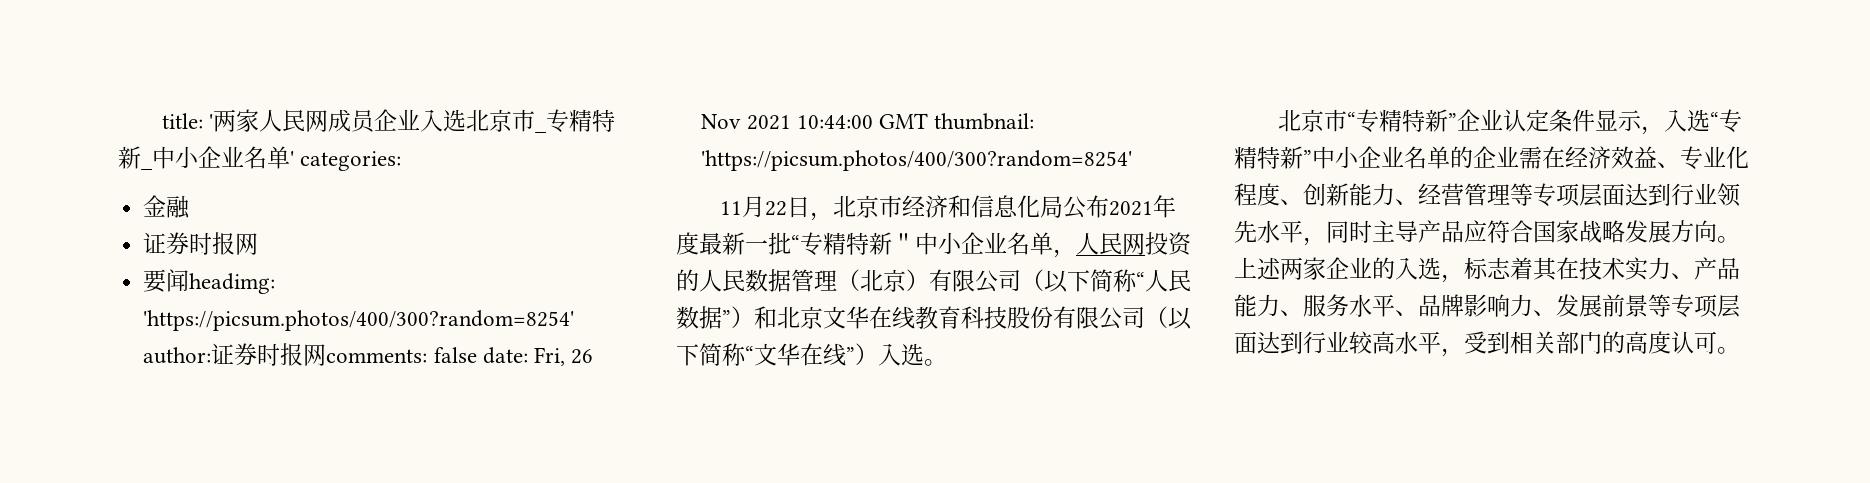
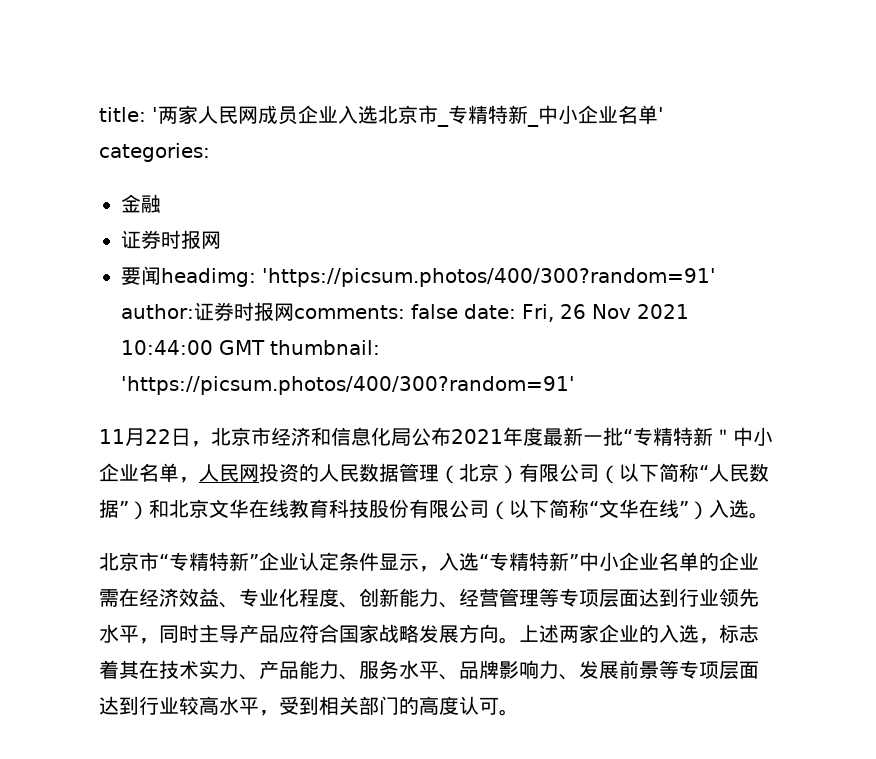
- 要闻headimg: 'https://picsum.photos/400/300?random=8254' author:证券时报网comments: false date: Fri, 26 Nov 2021 10:44:00 GMT thumbnail: 'https://picsum.photos/400/300?random=8254'
+ 要闻headimg: 'https://picsum.photos/400/300?random=91' author:证券时报网comments: false date: Fri, 26 Nov 2021 10:44:00 GMT thumbnail: 'https://picsum.photos/400/300?random=91'

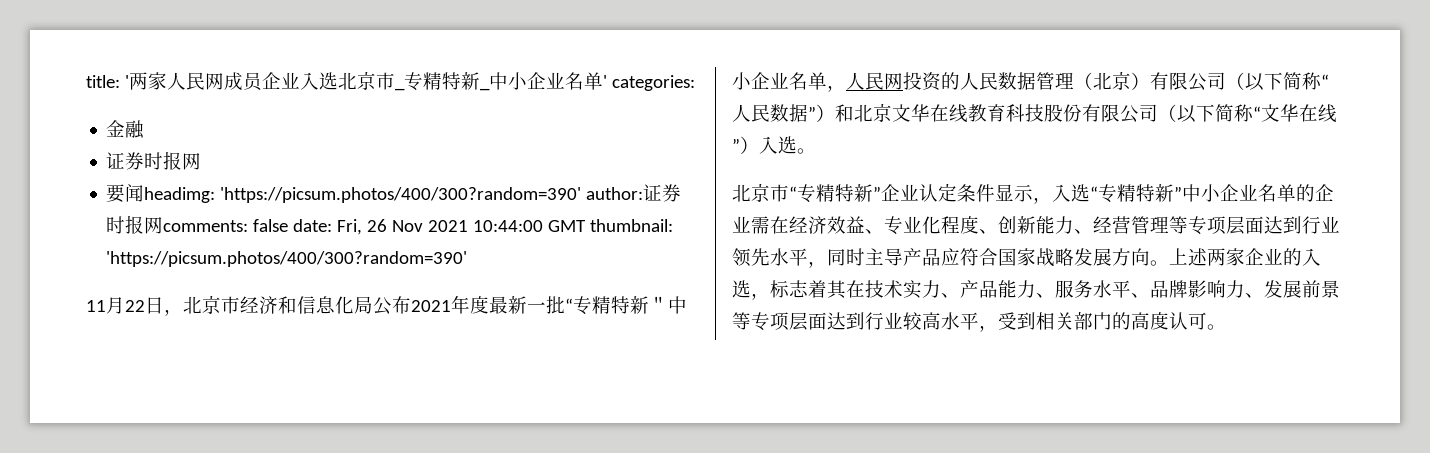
- 要闻headimg: 'https://picsum.photos/400/300?random=91' author:证券时报网comments: false date: Fri, 26 Nov 2021 10:44:00 GMT thumbnail: 'https://picsum.photos/400/300?random=91'
+ 要闻headimg: 'https://picsum.photos/400/300?random=390' author:证券时报网comments: false date: Fri, 26 Nov 2021 10:44:00 GMT thumbnail: 'https://picsum.photos/400/300?random=390'

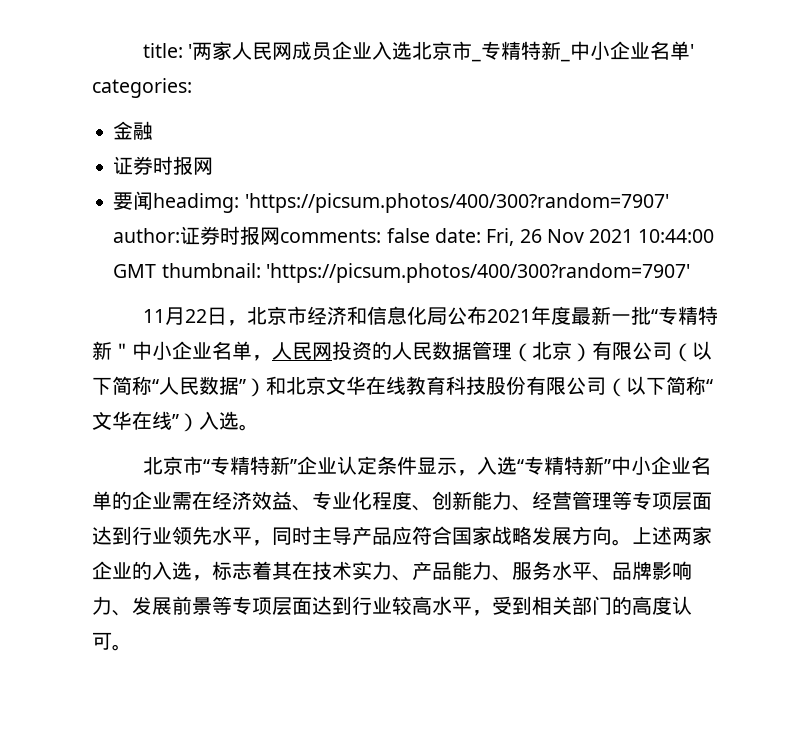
- 要闻headimg: 'https://picsum.photos/400/300?random=390' author:证券时报网comments: false date: Fri, 26 Nov 2021 10:44:00 GMT thumbnail: 'https://picsum.photos/400/300?random=390'
+ 要闻headimg: 'https://picsum.photos/400/300?random=7907' author:证券时报网comments: false date: Fri, 26 Nov 2021 10:44:00 GMT thumbnail: 'https://picsum.photos/400/300?random=7907'

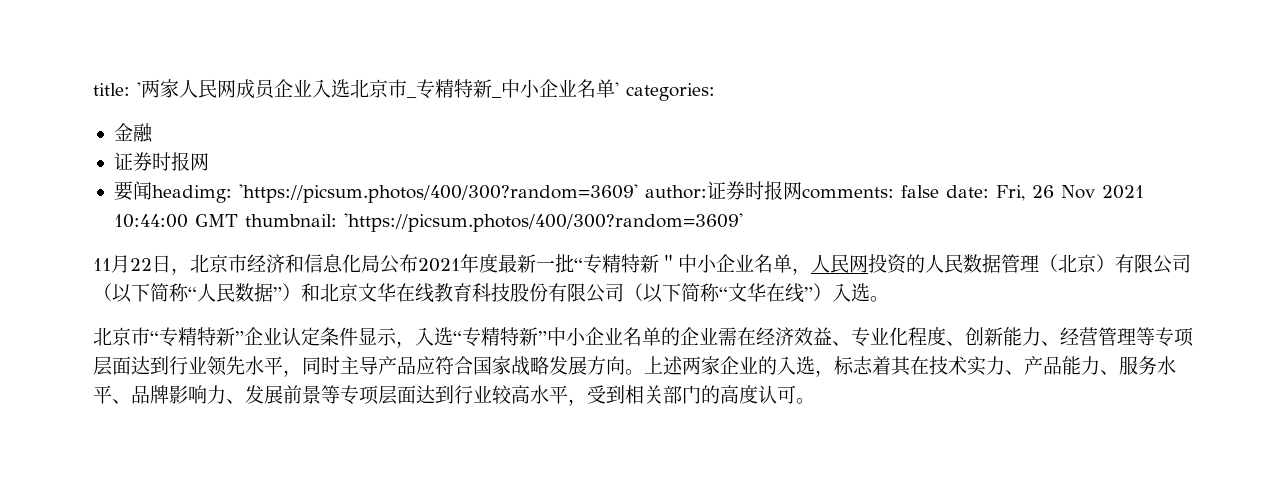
- 要闻headimg: 'https://picsum.photos/400/300?random=7907' author:证券时报网comments: false date: Fri, 26 Nov 2021 10:44:00 GMT thumbnail: 'https://picsum.photos/400/300?random=7907'
+ 要闻headimg: 'https://picsum.photos/400/300?random=3609' author:证券时报网comments: false date: Fri, 26 Nov 2021 10:44:00 GMT thumbnail: 'https://picsum.photos/400/300?random=3609'

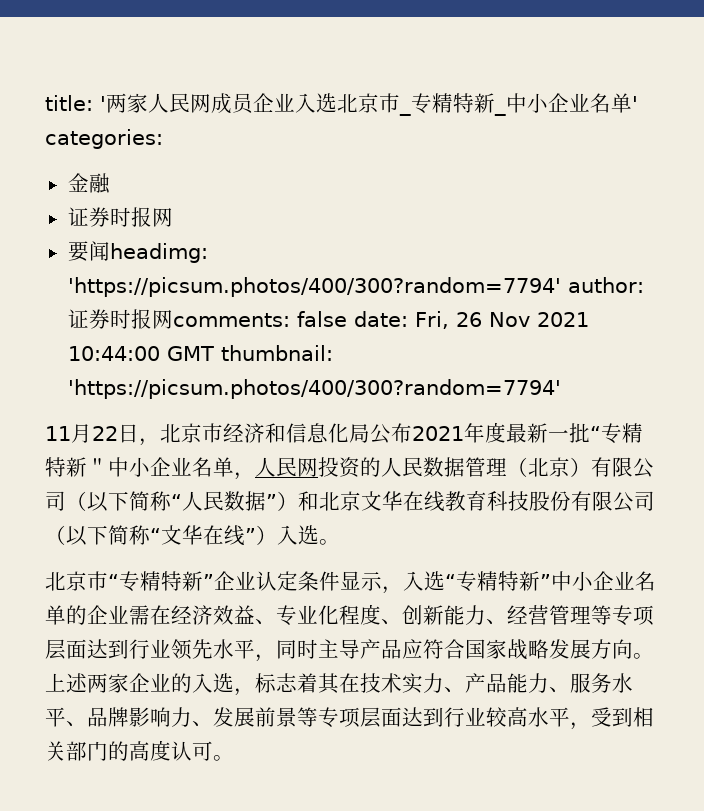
- 要闻headimg: 'https://picsum.photos/400/300?random=3609' author:证券时报网comments: false date: Fri, 26 Nov 2021 10:44:00 GMT thumbnail: 'https://picsum.photos/400/300?random=3609'
+ 要闻headimg: 'https://picsum.photos/400/300?random=7794' author:证券时报网comments: false date: Fri, 26 Nov 2021 10:44:00 GMT thumbnail: 'https://picsum.photos/400/300?random=7794'

